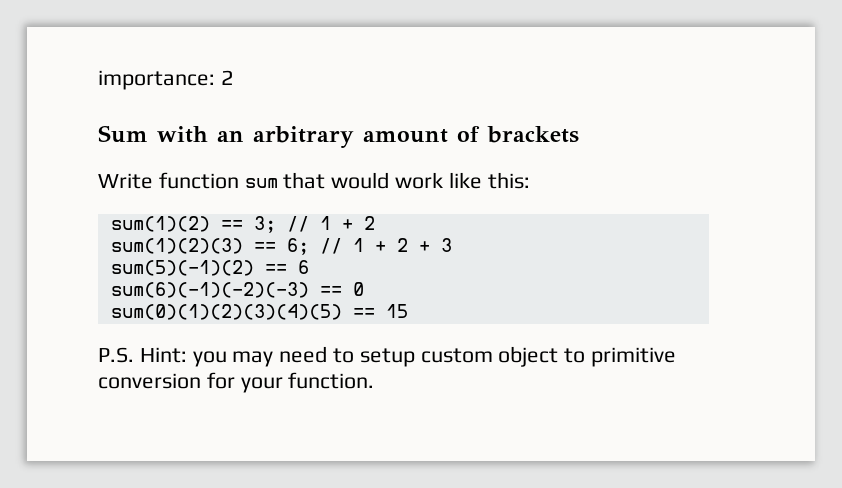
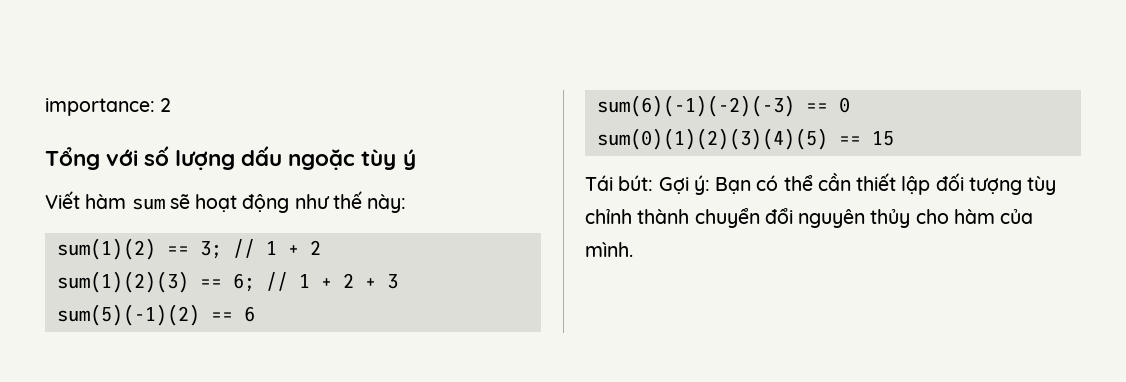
- Sum with an arbitrary amount of brackets
- Write function sum that would work like this:
+ Tổng với số lượng dấu ngoặc tùy ý
+ Viết hàm sum sẽ hoạt động như thế này:
- P.S. Hint: you may need to setup custom object to primitive conversion for your function.
+ Tái bút: Gợi ý: Bạn có thể cần thiết lập đối tượng tùy chỉnh thành chuyển đổi nguyên thủy cho hàm của mình.

